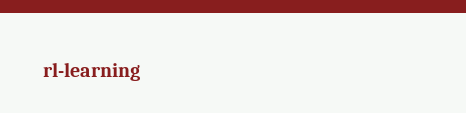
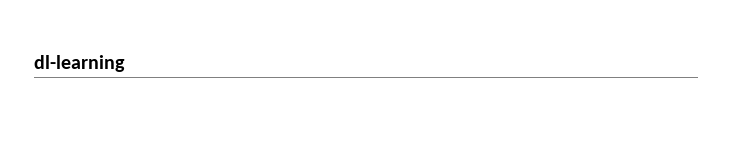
- rl-learning
+ dl-learning

